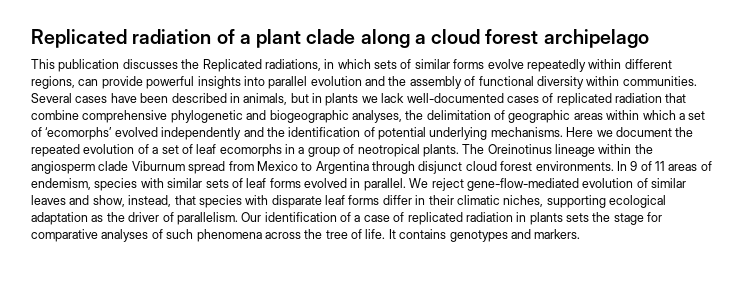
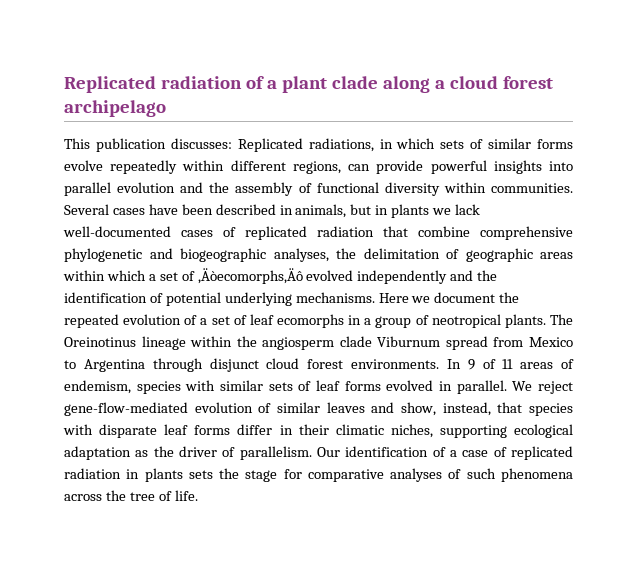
- This publication discusses the Replicated radiations, in which sets of similar forms evolve repeatedly within different regions, can provide powerful insights into parallel evolution and the assembly of functional diversity within communities.
+ This publication discusses: Replicated radiations, in which sets of similar forms evolve repeatedly within different regions, can provide powerful insights into parallel evolution and the assembly of functional diversity within communities.
- Several cases have been described in animals, but in plants we lack well-documented cases of replicated radiation that combine comprehensive phylogenetic and biogeographic analyses, the delimitation of geographic areas within which a set of ‘ecomorphs’ evolved independently and the identification of potential underlying mechanisms.
+ Several cases have been described in animals, but in plants we lack well-documented cases of replicated radiation that combine comprehensive phylogenetic and biogeographic analyses, the delimitation of geographic areas within which a set of ‚Äòecomorphs‚Äô evolved independently and the identification of potential underlying mechanisms.
- It contains genotypes and markers.

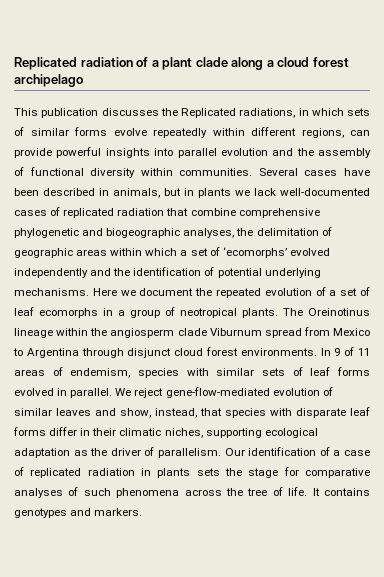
- This publication discusses: Replicated radiations, in which sets of similar forms evolve repeatedly within different regions, can provide powerful insights into parallel evolution and the assembly of functional diversity within communities.
+ This publication discusses the Replicated radiations, in which sets of similar forms evolve repeatedly within different regions, can provide powerful insights into parallel evolution and the assembly of functional diversity within communities.
- Several cases have been described in animals, but in plants we lack well-documented cases of replicated radiation that combine comprehensive phylogenetic and biogeographic analyses, the delimitation of geographic areas within which a set of ‚Äòecomorphs‚Äô evolved independently and the identification of potential underlying mechanisms.
+ Several cases have been described in animals, but in plants we lack well-documented cases of replicated radiation that combine comprehensive phylogenetic and biogeographic analyses, the delimitation of geographic areas within which a set of ‘ecomorphs’ evolved independently and the identification of potential underlying mechanisms.
+ It contains genotypes and markers.

